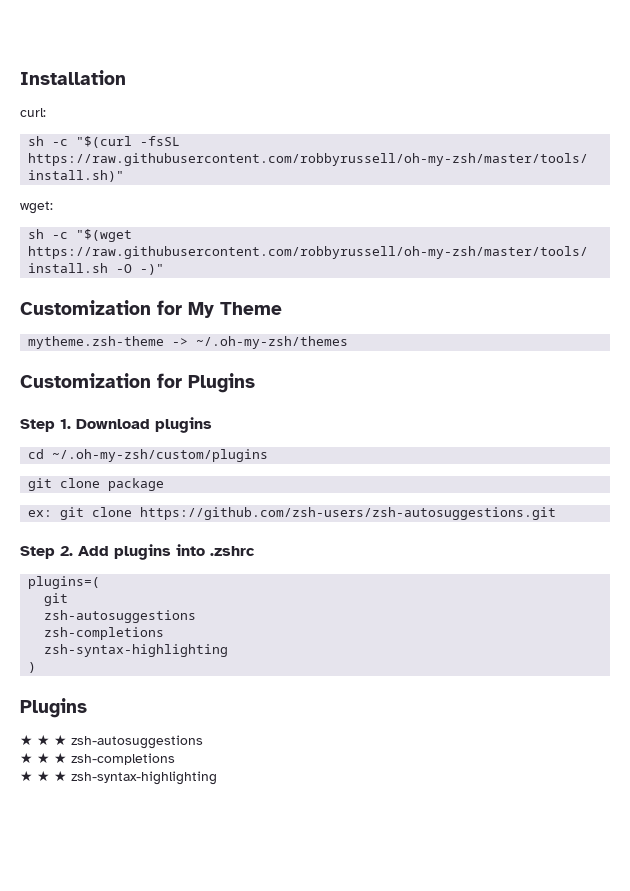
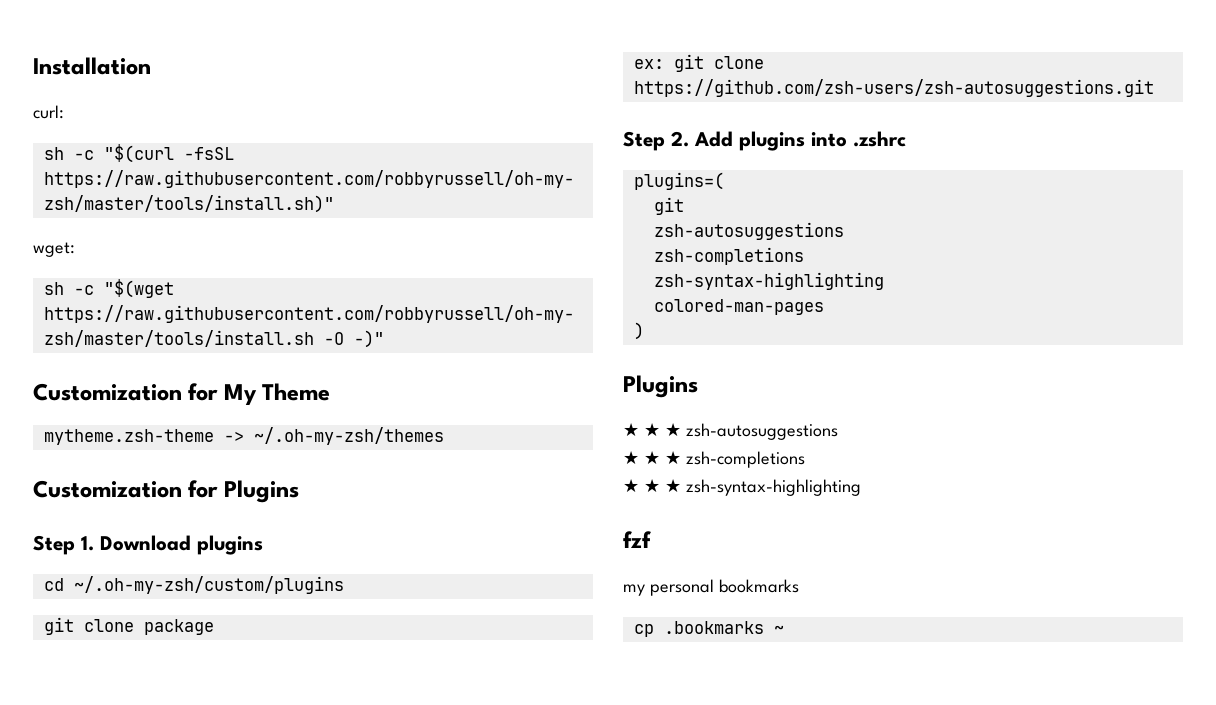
+ colored-man-pages
+ fzf
+ my personal bookmarks
+ cp .bookmarks ~

